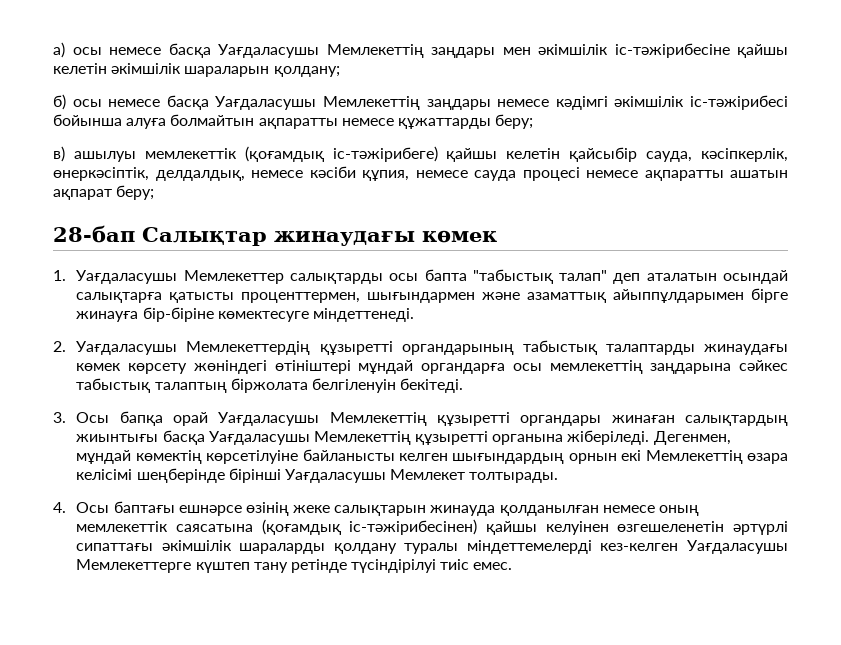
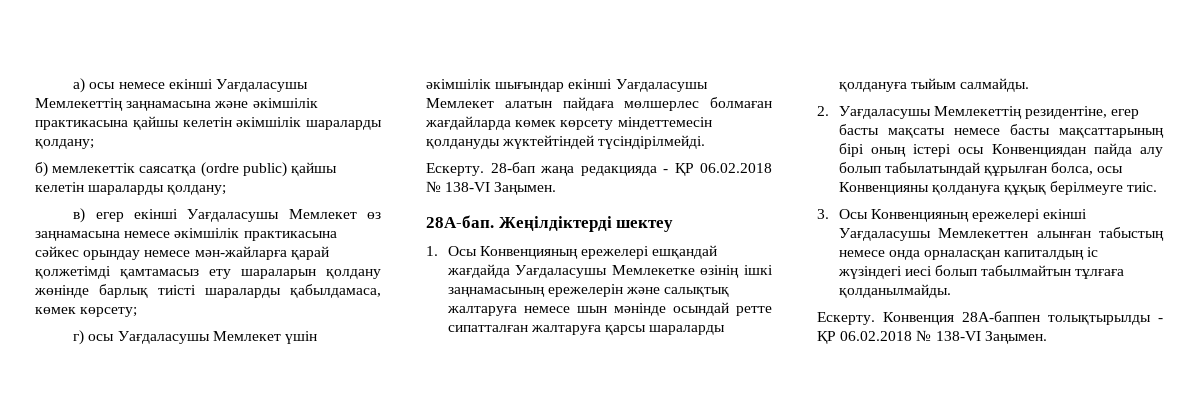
- а) осы немесе басқа Уағдаласушы Мемлекеттің заңдары мен әкімшілік іс-тәжірибесіне қайшы келетін әкімшілік шараларын қолдану;
+ а) осы немесе екінші Уағдаласушы Мемлекеттің заңнамасына және әкімшілік практикасына қайшы келетін әкімшілік шараларды қолдану;
- б) осы немесе басқа Уағдаласушы Мемлекеттің заңдары немесе кәдімгі әкімшілік іс-тәжірибесі бойынша алуға болмайтын ақпаратты немесе құжаттарды беру;
- в) ашылуы мемлекеттік (қоғамдық іс-тәжірибеге) қайшы келетін қайсыбір сауда, кәсіпкерлік, өнеркәсіптік, делдалдық, немесе кәсіби құпия, немесе сауда процесі немесе ақпаратты ашатын ақпарат беру;
- 28-бап Салықтар жинаудағы көмек
- 1. Уағдаласушы Мемлекеттер салықтарды осы бапта "табыстық талап" деп аталатын осындай салықтарға қатысты проценттермен, шығындармен және азаматтық айыппұлдарымен бірге жинауға бір-біріне көмектесуге міндеттенеді.
- 2. Уағдаласушы Мемлекеттердің құзыретті органдарының табыстық талаптарды жинаудағы көмек көрсету жөніндегі өтініштері мұндай органдарға осы мемлекеттің заңдарына сәйкес табыстық талаптың біржолата белгіленуін бекітеді.
- 3. Осы бапқа орай Уағдаласушы Мемлекеттің құзыретті органдары жинаған салықтардың жиынтығы басқа Уағдаласушы Мемлекеттің құзыретті органына жіберіледі. Дегенмен, мұндай көмектің көрсетілуіне байланысты келген шығындардың орнын екі Мемлекеттің өзара келісімі шеңберінде бірінші Уағдаласушы Мемлекет толтырады.
- 4. Осы баптағы ешнәрсе өзінің жеке салықтарын жинауда қолданылған немесе оның мемлекеттік саясатына (қоғамдық іс-тәжірибесінен) қайшы келуінен өзгешеленетін әртүрлі сипаттағы әкімшілік шараларды қолдану туралы міндеттемелерді кез-келген Уағдаласушы Мемлекеттерге күштеп тану ретінде түсіндірілуі тиіс емес.
+ б) мемлекеттік саясатқа (ordre public) қайшы келетін шараларды қолдану;
+ в) егер екінші Уағдаласушы Мемлекет өз заңнамасына немесе әкімшілік практикасына сәйкес орындау немесе мән-жайларға қарай қолжетімді қамтамасыз ету шараларын қолдану жөнінде барлық тиісті шараларды қабылдамаса, көмек көрсету;
+ г) осы Уағдаласушы Мемлекет үшін әкімшілік шығындар екінші Уағдаласушы Мемлекет алатын пайдаға мөлшерлес болмаған жағдайларда көмек көрсету міндеттемесін қолдануды жүктейтіндей түсіндірілмейді.
+ Ескерту. 28-бап жаңа редакцияда - ҚР 06.02.2018 № 138-VI Заңымен.
+ 28А-бап. Жеңілдіктерді шектеу
+ 1. Осы Конвенцияның ережелері ешқандай жағдайда Уағдаласушы Мемлекетке өзінің ішкі заңнамасының ережелерін және салықтық жалтаруға немесе шын мәнінде осындай ретте сипатталған жалтаруға қарсы шараларды қолдануға тыйым салмайды.
+ 2. Уағдаласушы Мемлекеттің резидентіне, егер басты мақсаты немесе басты мақсаттарының бірі оның істері осы Конвенциядан пайда алу болып табылатындай құрылған болса, осы Конвенцияны қолдануға құқық берілмеуге тиіс.
+ 3. Осы Конвенцияның ережелері екінші Уағдаласушы Мемлекеттен алынған табыстың немесе онда орналасқан капиталдың іс жүзіндегі иесі болып табылмайтын тұлғаға қолданылмайды.
+ Ескерту. Конвенция 28А-баппен толықтырылды - ҚР 06.02.2018 № 138-VI Заңымен.

